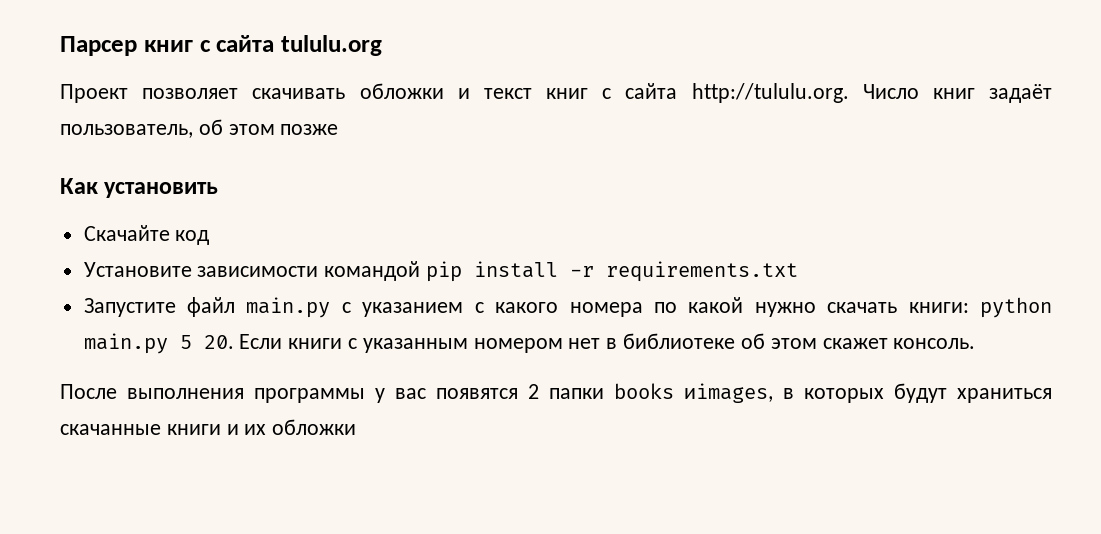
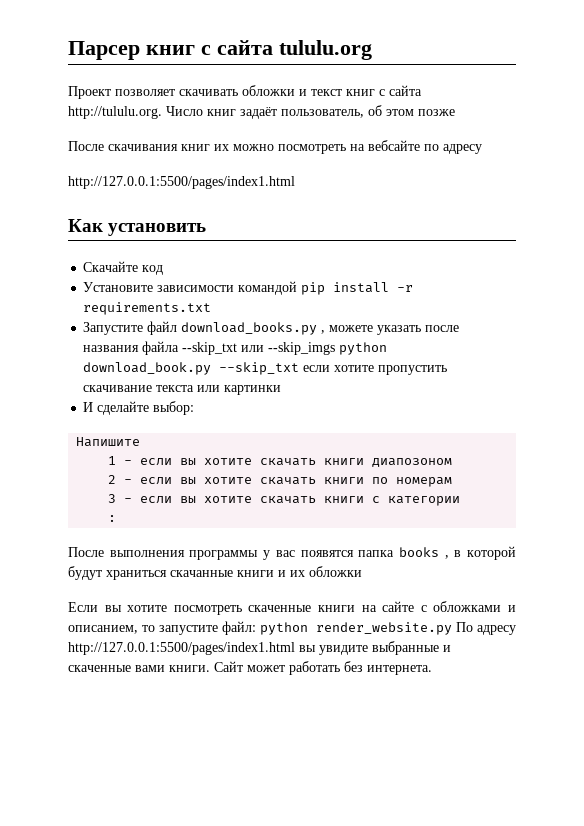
+ После скачивания книг их можно посмотреть на вебсайте по адресу
+ http://127.0.0.1:5500/pages/index1.html
- Запустите файл main.py с указанием с какого номера по какой нужно скачать книги: python main.py 5 20. Если книги с указанным номером нет в библиотеке об этом скажет консоль.
+ Запустите файл download_books.py , можете указать после названия файла --skip_txt или --skip_imgs python download_book.py --skip_txt если хотите пропустить скачивание текста или картинки
+ И сделайте выбор:
+ Напишите
+ 1 - если вы хотите скачать книги диапозоном
+ 2 - если вы хотите скачать книги по номерам
+ 3 - если вы хотите скачать книги с категории
+ :
- После выполнения программы у вас появятся 2 папки books иimages, в которых будут храниться скачанные книги и их обложки
+ После выполнения программы у вас появятся папка books , в которой будут храниться скачанные книги и их обложки
+ Если вы хотите посмотреть скаченные книги на сайте с обложками и описанием, то запустите файл: python render_website.py По адресу http://127.0.0.1:5500/pages/index1.html вы увидите выбранные и скаченные вами книги. Сайт может работать без интернета.

